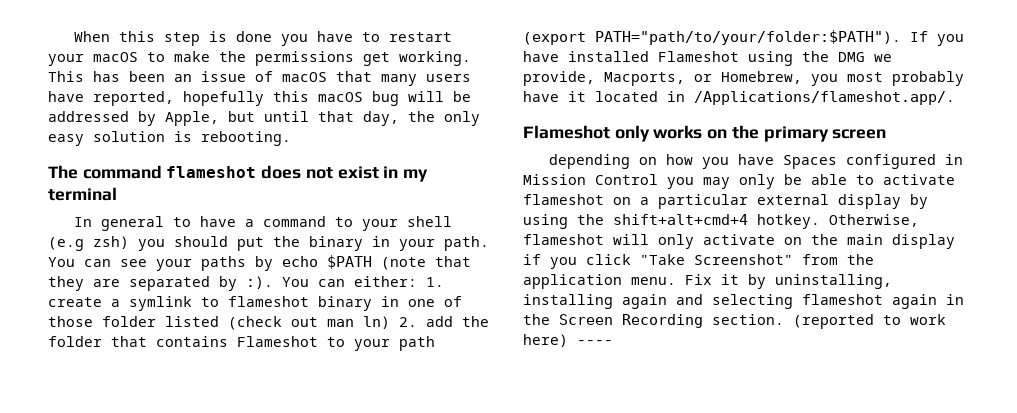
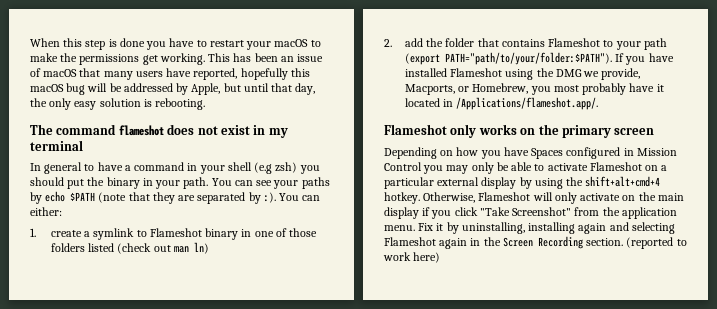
- In general to have a command to your shell (e.g zsh) you should put the binary in your path.
+ In general to have a command in your shell (e.g zsh) you should put the binary in your path.
- You can either: 1. create a symlink to flameshot binary in one of those folder listed (check out man ln) 2. add the folder that contains Flameshot to your path (export PATH="path/to/your/folder:$PATH").
+ You can either:
+ 1. create a symlink to Flameshot binary in one of those folders listed (check out man ln)
+ 2. add the folder that contains Flameshot to your path (export PATH="path/to/your/folder:$PATH").
- depending on how you have Spaces configured in Mission Control you may only be able to activate flameshot on a particular external display by using the shift+alt+cmd+4 hotkey.
+ Depending on how you have Spaces configured in Mission Control you may only be able to activate Flameshot on a particular external display by using the shift+alt+cmd+4 hotkey.
- Otherwise, flameshot will only activate on the main display if you click "Take Screenshot" from the application menu.
+ Otherwise, Flameshot will only activate on the main display if you click "Take Screenshot" from the application menu.
- Fix it by uninstalling, installing again and selecting flameshot again in the Screen Recording section.
+ Fix it by uninstalling, installing again and selecting Flameshot again in the Screen Recording section.
- (reported to work here) ----
+ (reported to work here)

